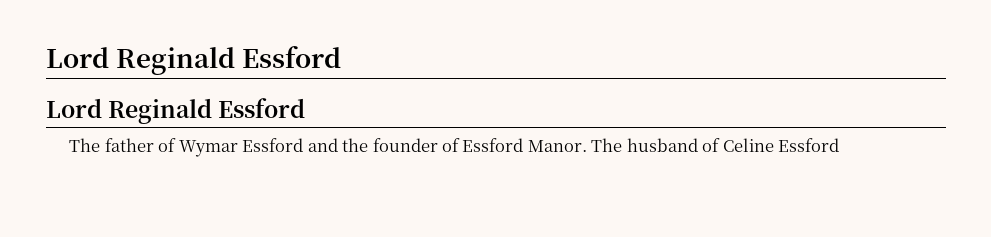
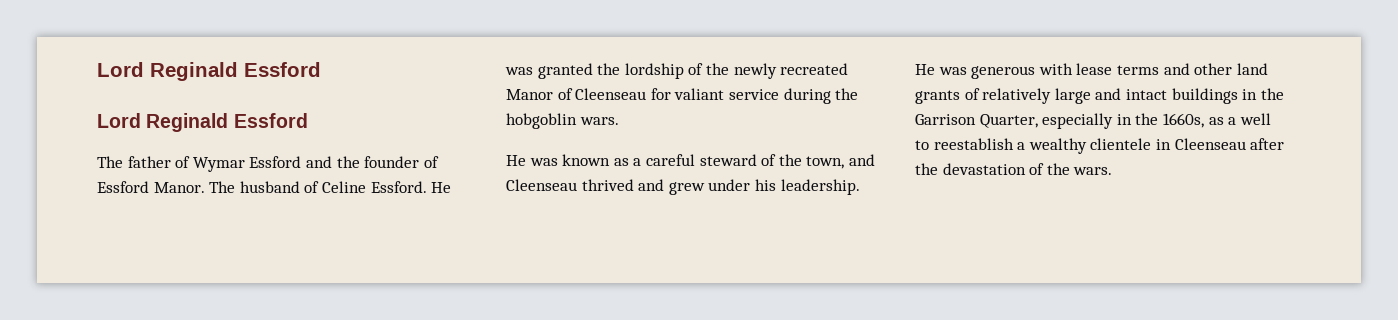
- The husband of Celine Essford
+ The husband of Celine Essford. He was granted the lordship of the newly recreated Manor of Cleenseau for valiant service during the hobgoblin wars.
+ He was known as a careful steward of the town, and Cleenseau thrived and grew under his leadership. He was generous with lease terms and other land grants of relatively large and intact buildings in the Garrison Quarter, especially in the 1660s, as a well to reestablish a wealthy clientele in Cleenseau after the devastation of the wars.

